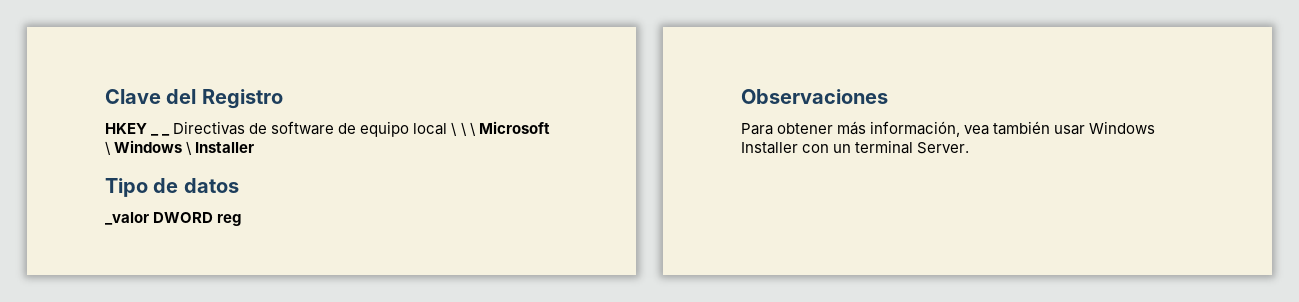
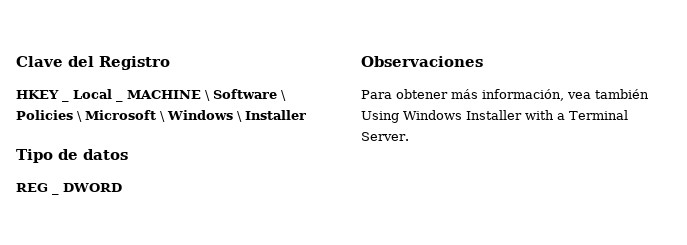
- HKEY _ _ Directivas de software de equipo local \ \ \ Microsoft \ Windows \ Installer
+ HKEY _ Local _ MACHINE \ Software \ Policies \ Microsoft \ Windows \ Installer
- _valor DWORD reg
+ REG _ DWORD
- Para obtener más información, vea también usar Windows Installer con un terminal Server.
+ Para obtener más información, vea también Using Windows Installer with a Terminal Server.

